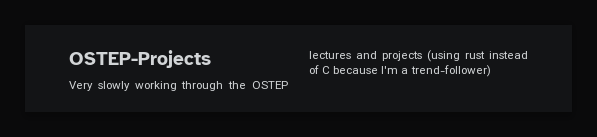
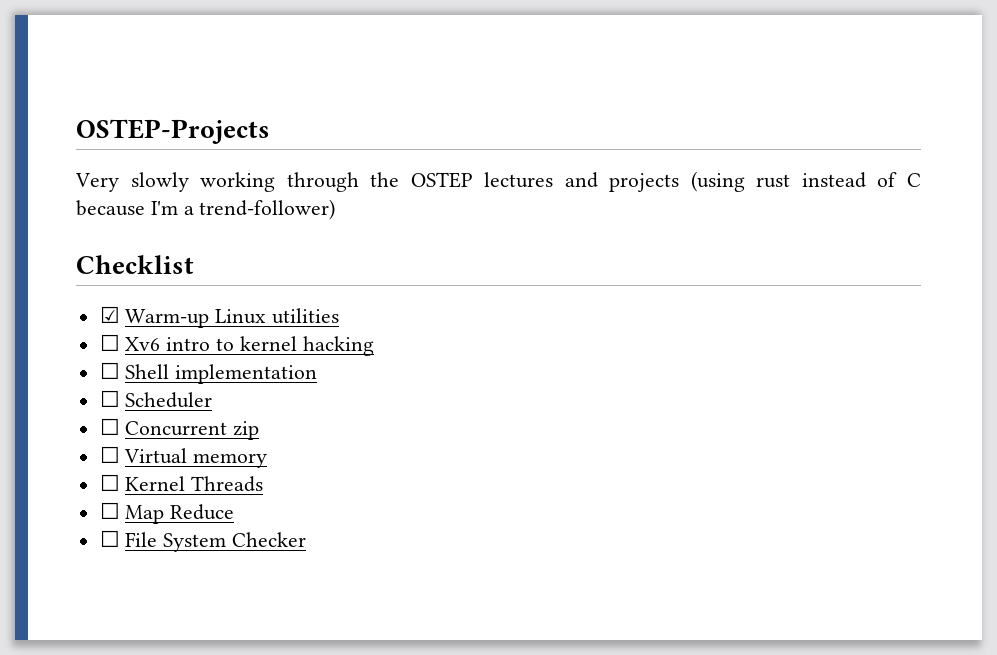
+ Checklist
+ ☑ Warm-up Linux utilities
+ ☐ Xv6 intro to kernel hacking
+ ☐ Shell implementation
+ ☐ Scheduler
+ ☐ Concurrent zip
+ ☐ Virtual memory
+ ☐ Kernel Threads
+ ☐ Map Reduce
+ ☐ File System Checker

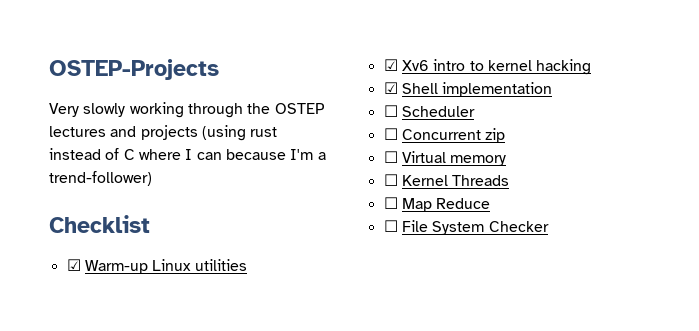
- Very slowly working through the OSTEP lectures and projects (using rust instead of C because I'm a trend-follower)
+ Very slowly working through the OSTEP lectures and projects (using rust instead of C where I can because I'm a trend-follower)
- ☐ Xv6 intro to kernel hacking
+ ☑ Xv6 intro to kernel hacking
- ☐ Shell implementation
+ ☑ Shell implementation

